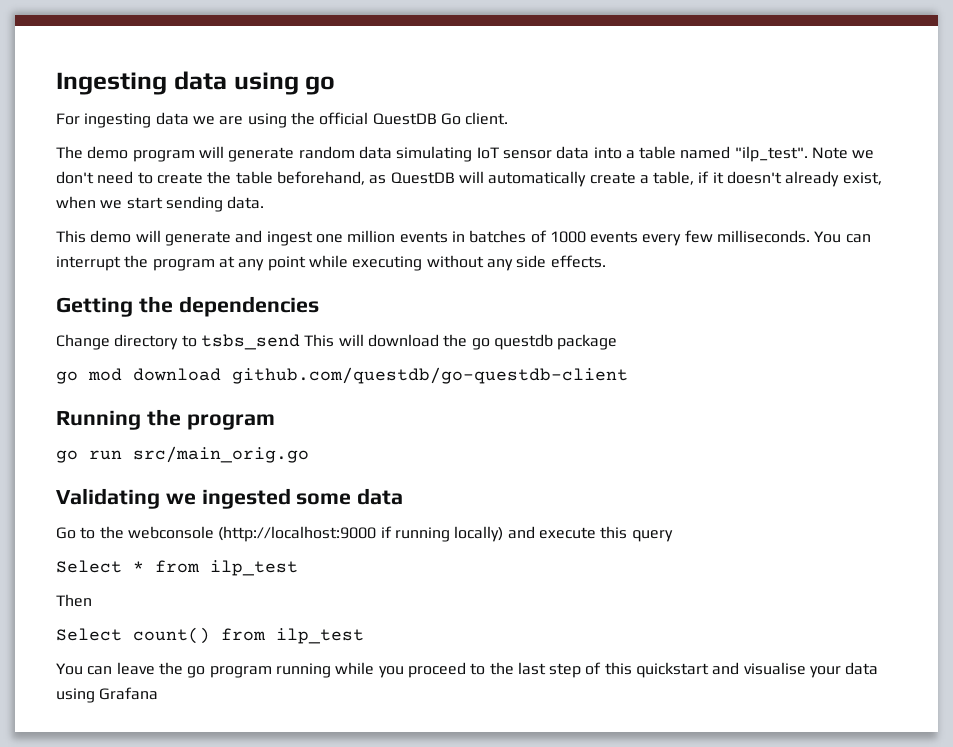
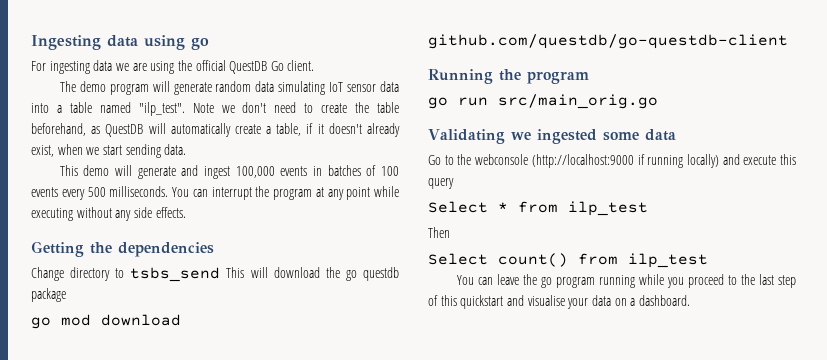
- This demo will generate and ingest one million events in batches of 1000 events every few milliseconds.
+ This demo will generate and ingest 100,000 events in batches of 100 events every 500 milliseconds.
- You can leave the go program running while you proceed to the last step of this quickstart and visualise your data using Grafana
+ You can leave the go program running while you proceed to the last step of this quickstart and visualise your data on a dashboard.

